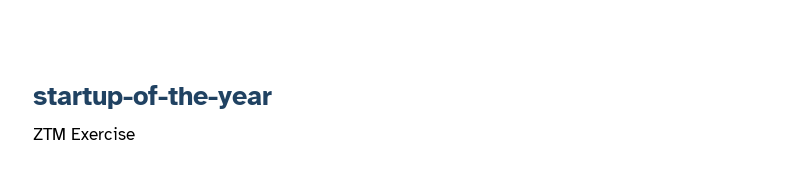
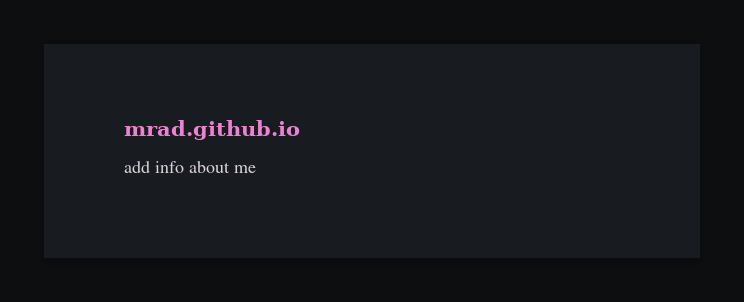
- startup-of-the-year
- ZTM Exercise
+ mrad.github.io
+ add info about me

